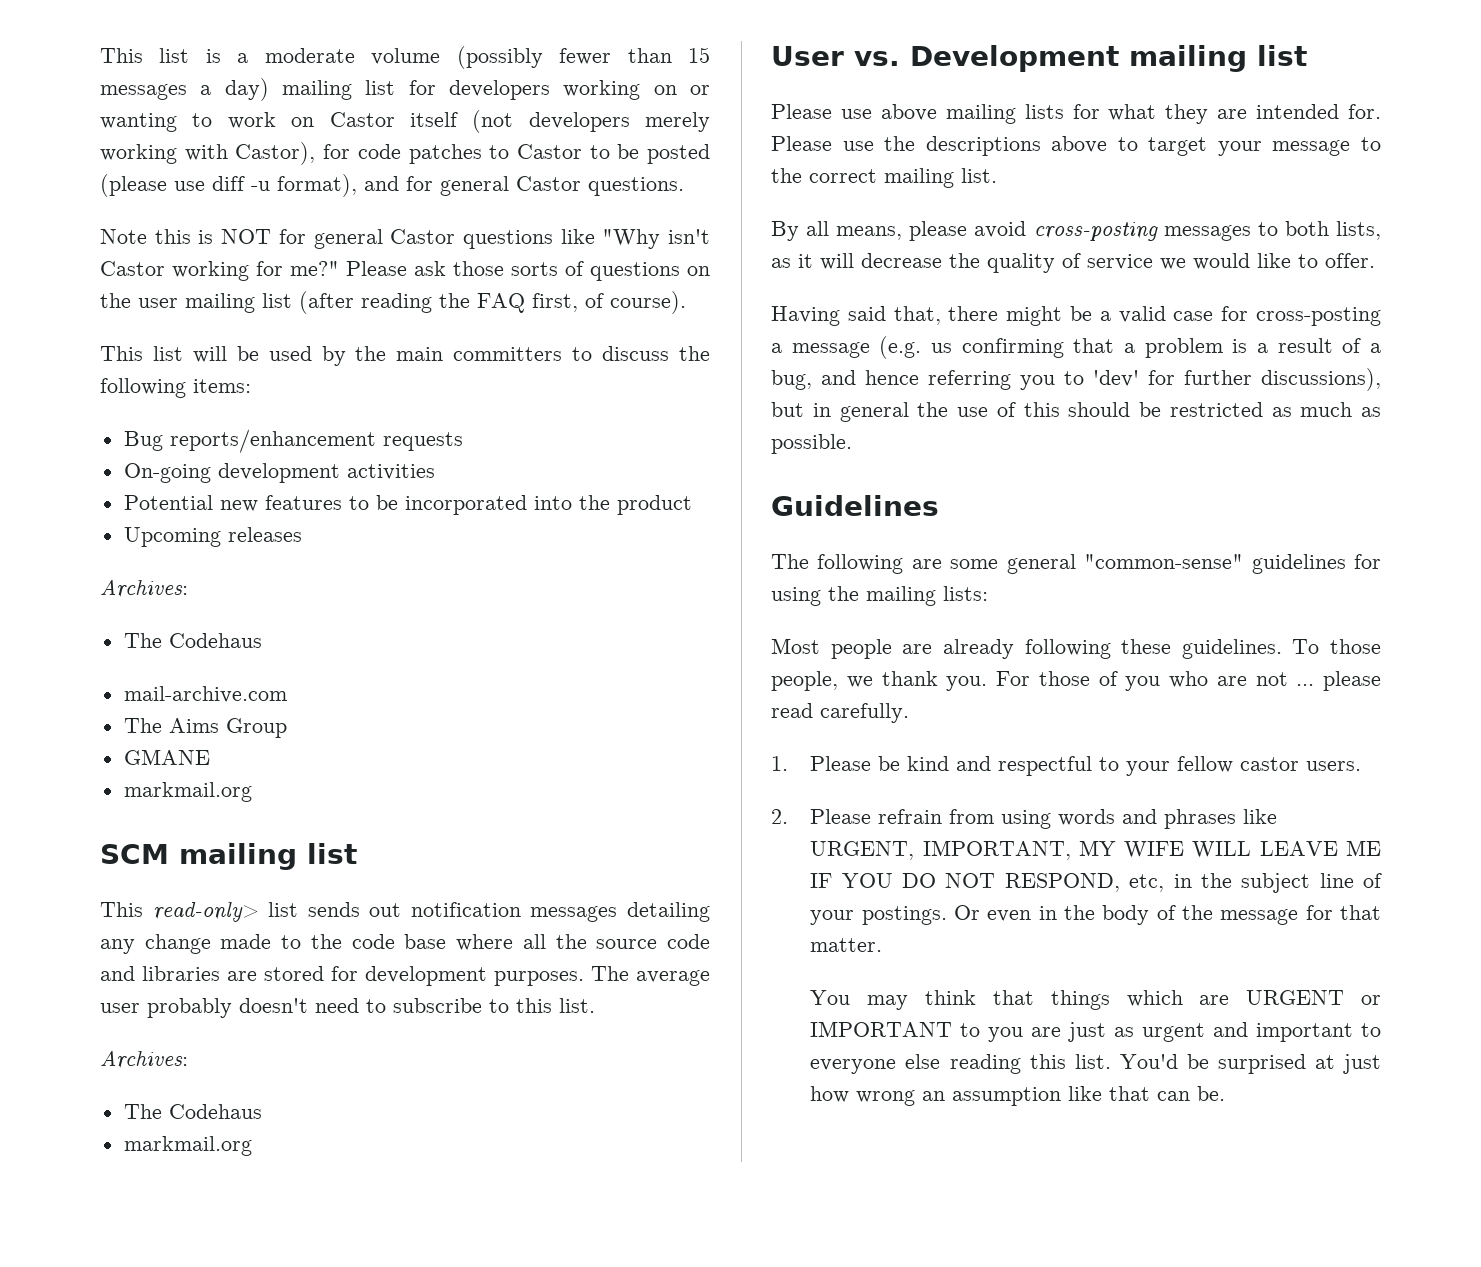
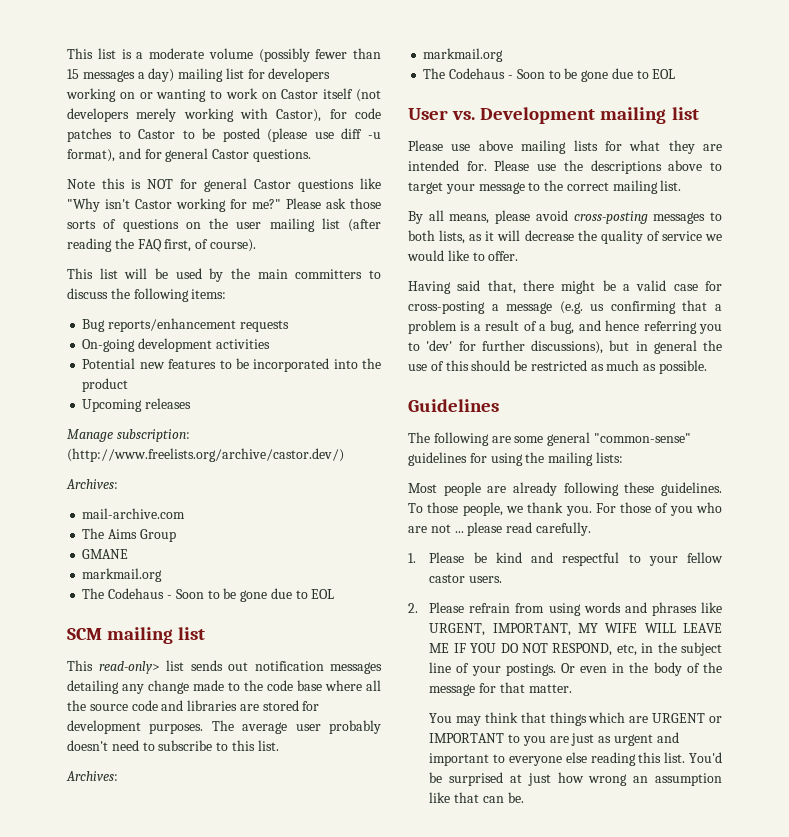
  Upcoming releases
+ Manage subscription: (http://www.freelists.org/archive/castor.dev/)
  Archives:
- The Codehaus
  GMANE
  markmail.org
+ The Codehaus - Soon to be gone due to EOL
  The average user probably doesn't need to subscribe to this list.
  Archives:
- The Codehaus
  markmail.org
+ The Codehaus - Soon to be gone due to EOL

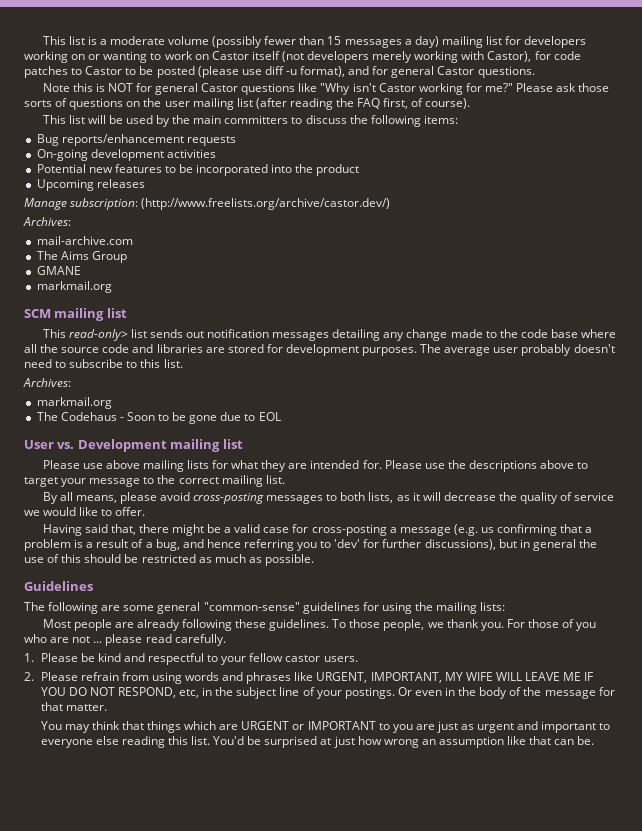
  GMANE
  markmail.org
- The Codehaus - Soon to be gone due to EOL

